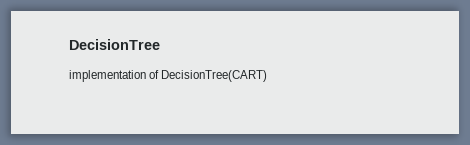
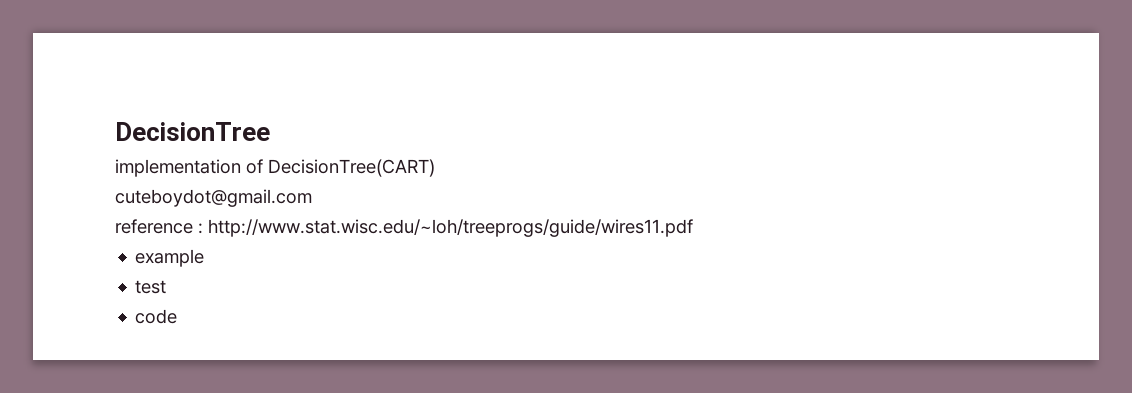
+ cuteboydot@gmail.com
+ reference : http://www.stat.wisc.edu/~loh/treeprogs/guide/wires11.pdf
+ example
+ test
+ code

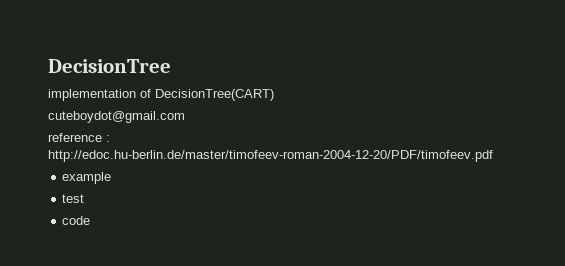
- reference : http://www.stat.wisc.edu/~loh/treeprogs/guide/wires11.pdf
+ reference : http://edoc.hu-berlin.de/master/timofeev-roman-2004-12-20/PDF/timofeev.pdf

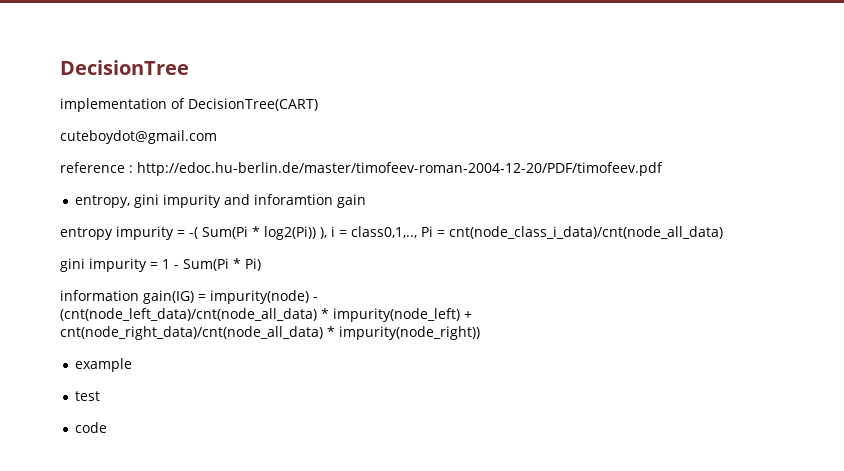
+ entropy, gini impurity and inforamtion gain
+ entropy impurity = -( Sum(Pi * log2(Pi)) ), i = class0,1,.., Pi = cnt(node_class_i_data)/cnt(node_all_data)
+ gini impurity = 1 - Sum(Pi * Pi)
+ information gain(IG) = impurity(node) -
+ (cnt(node_left_data)/cnt(node_all_data) * impurity(node_left) +
+ cnt(node_right_data)/cnt(node_all_data) * impurity(node_right))

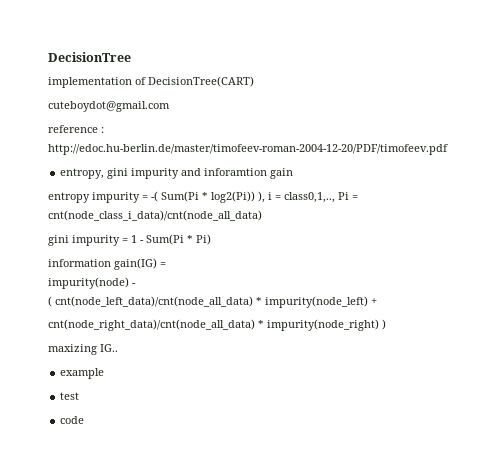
- information gain(IG) = impurity(node) -
+ information gain(IG) =
+ impurity(node) -
- (cnt(node_left_data)/cnt(node_all_data) * impurity(node_left) +
+ ( cnt(node_left_data)/cnt(node_all_data) * impurity(node_left) +
- cnt(node_right_data)/cnt(node_all_data) * impurity(node_right))
+ cnt(node_right_data)/cnt(node_all_data) * impurity(node_right) )
+ maxizing IG..

